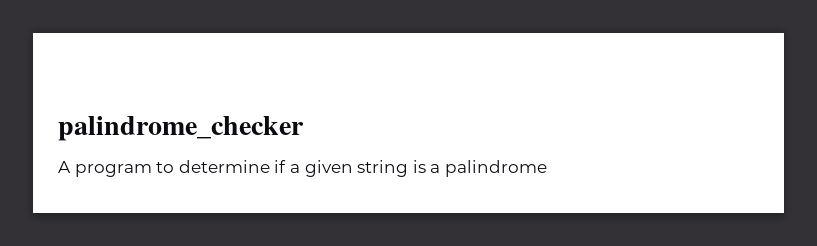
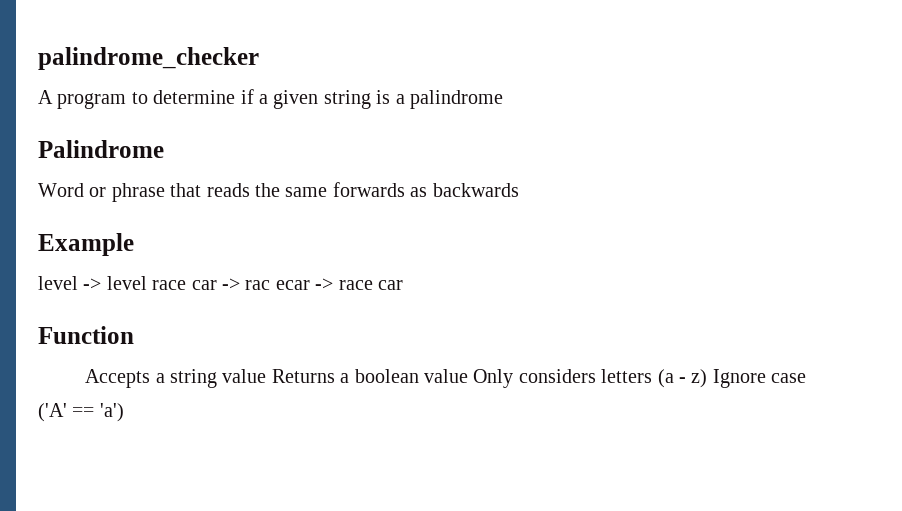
+ Palindrome
+ Word or phrase that reads the same forwards as backwards
+ Example
+ level -> level race car -> rac ecar -> race car
+ Function
+ Accepts a string value Returns a boolean value Only considers letters (a - z) Ignore case ('A' == 'a')

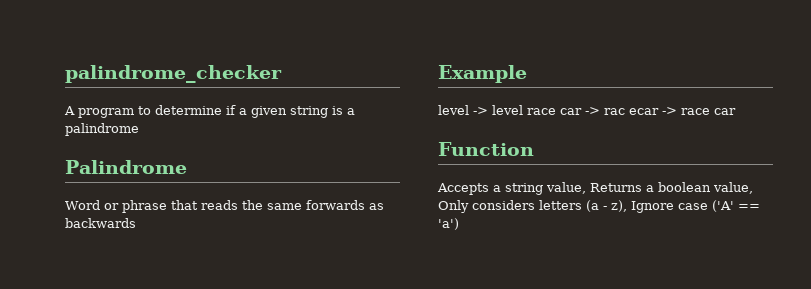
- Accepts a string value Returns a boolean value Only considers letters (a - z) Ignore case ('A' == 'a')
+ Accepts a string value, Returns a boolean value, Only considers letters (a - z), Ignore case ('A' == 'a')

